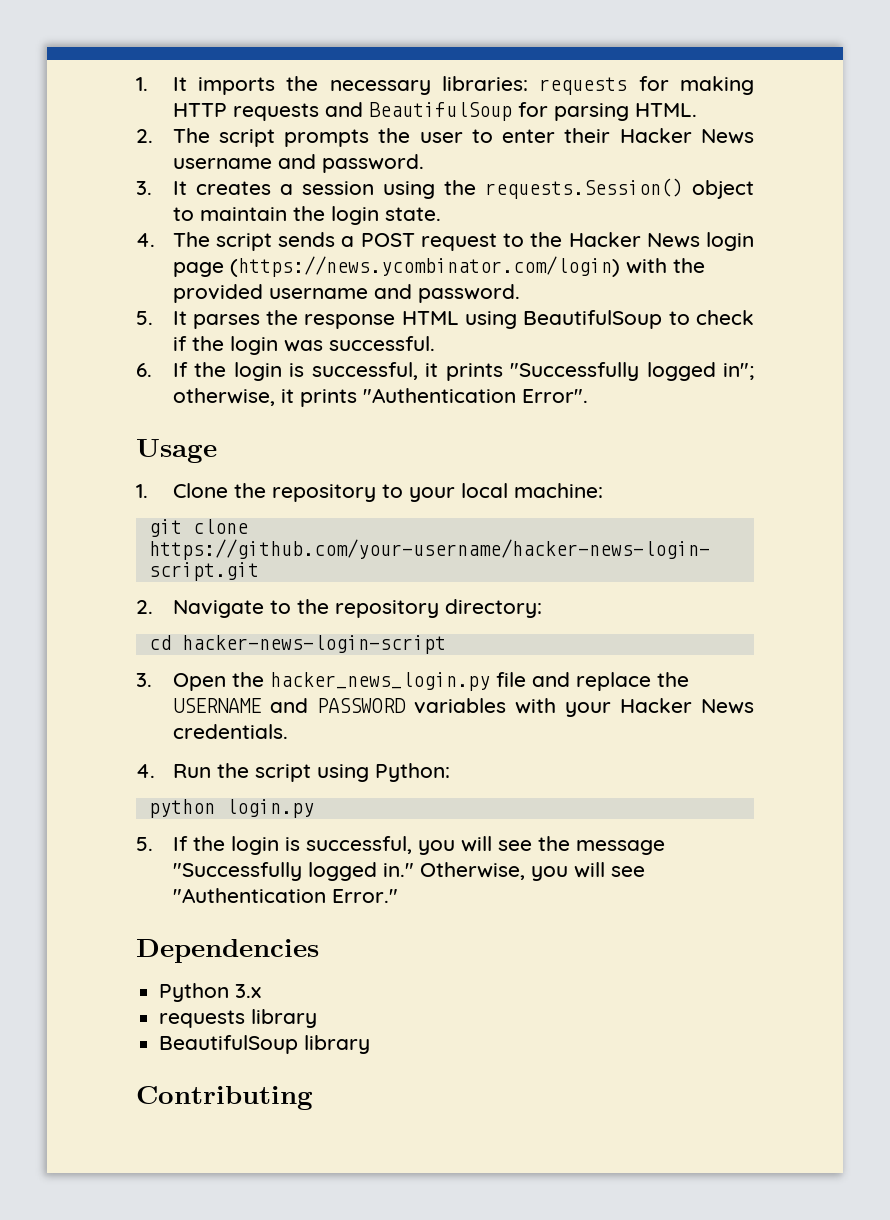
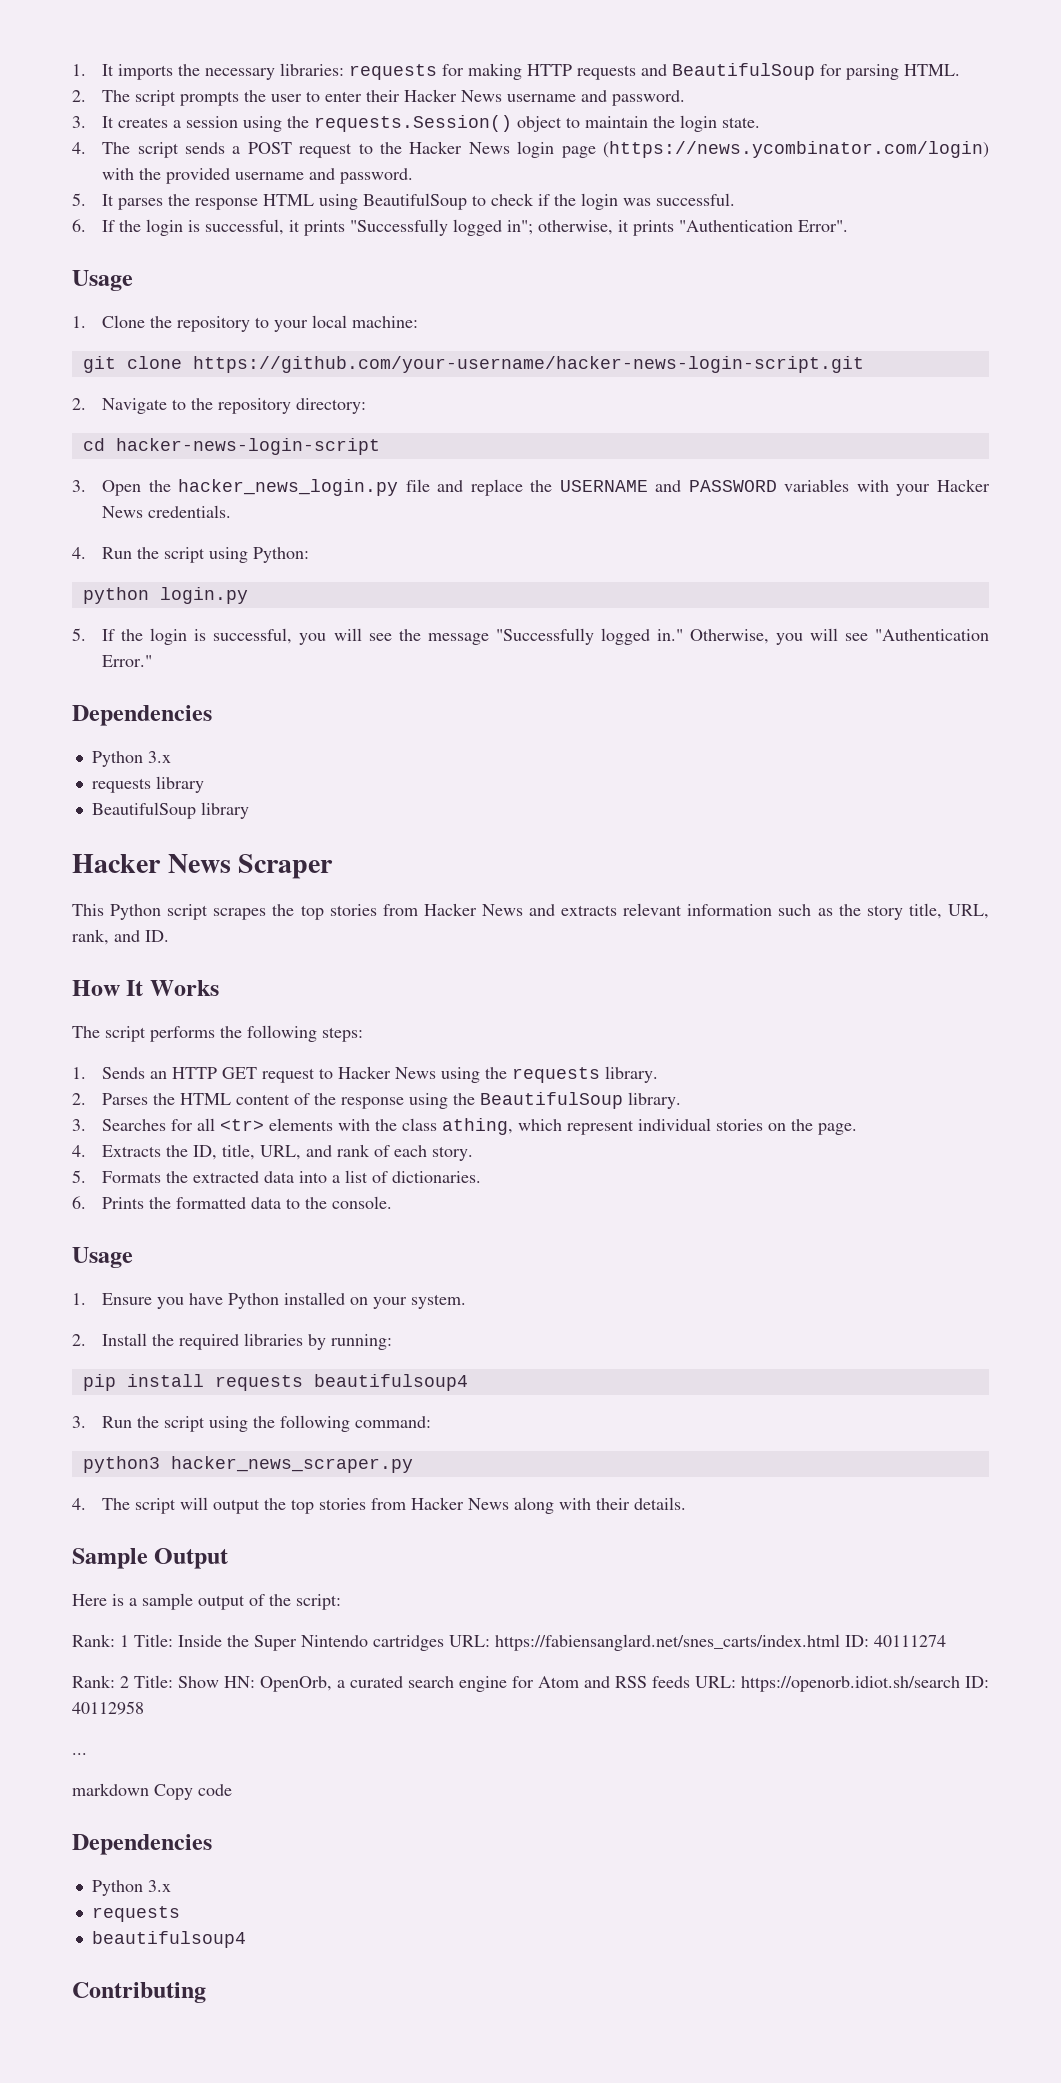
+ Hacker News Scraper
+ This Python script scrapes the top stories from Hacker News and extracts relevant information such as the story title, URL, rank, and ID.
+ How It Works
+ The script performs the following steps:
+ 1. Sends an HTTP GET request to Hacker News using the requests library.
+ 2. Parses the HTML content of the response using the BeautifulSoup library.
+ 3. Searches for all <tr> elements with the class athing, which represent individual stories on the page.
+ 4. Extracts the ID, title, URL, and rank of each story.
+ 5. Formats the extracted data into a list of dictionaries.
+ 6. Prints the formatted data to the console.
+ Usage
+ 1. Ensure you have Python installed on your system.
+ 2. Install the required libraries by running:
+ pip install requests beautifulsoup4
+ 3. Run the script using the following command:
+ python3 hacker_news_scraper.py
+ 4. The script will output the top stories from Hacker News along with their details.
+ Sample Output
+ Here is a sample output of the script:
+ Rank: 1 Title: Inside the Super Nintendo cartridges URL: https://fabiensanglard.net/snes_carts/index.html ID: 40111274
+ Rank: 2 Title: Show HN: OpenOrb, a curated search engine for Atom and RSS feeds URL: https://openorb.idiot.sh/search ID: 40112958
+ ...
+ markdown Copy code
+ Dependencies
+ Python 3.x
+ requests
+ beautifulsoup4

